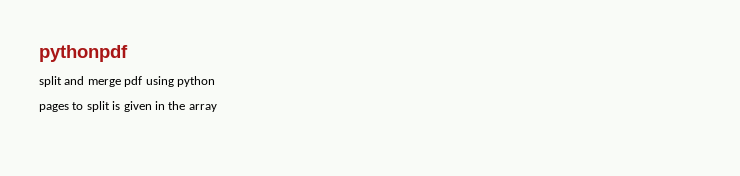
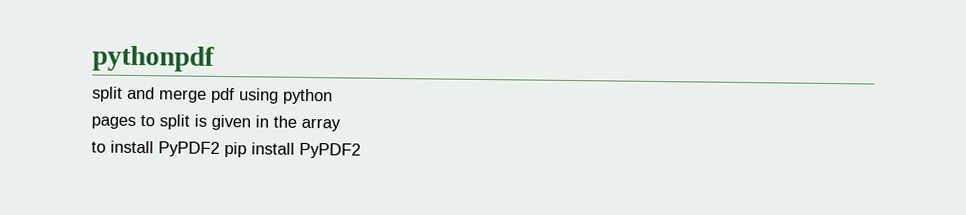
+ to install PyPDF2 pip install PyPDF2

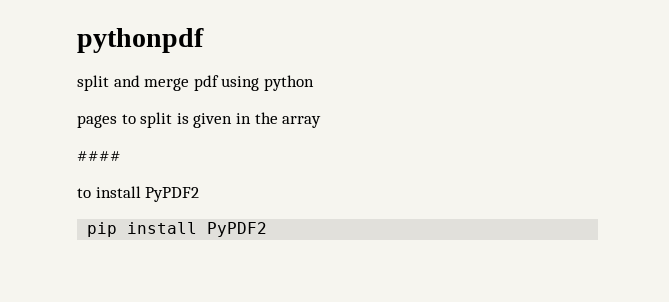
+ ####
- to install PyPDF2 pip install PyPDF2
+ to install PyPDF2
+ pip install PyPDF2

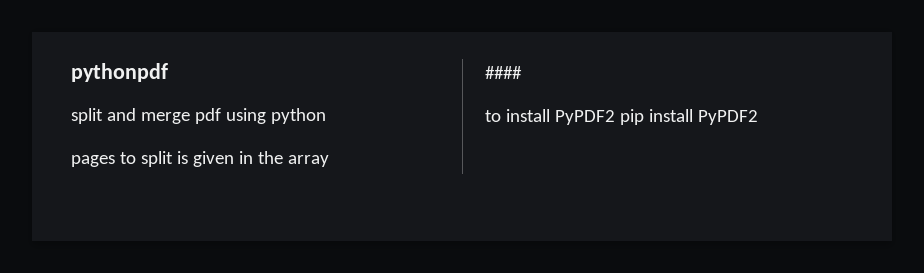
- to install PyPDF2
- pip install PyPDF2
+ to install PyPDF2 pip install PyPDF2

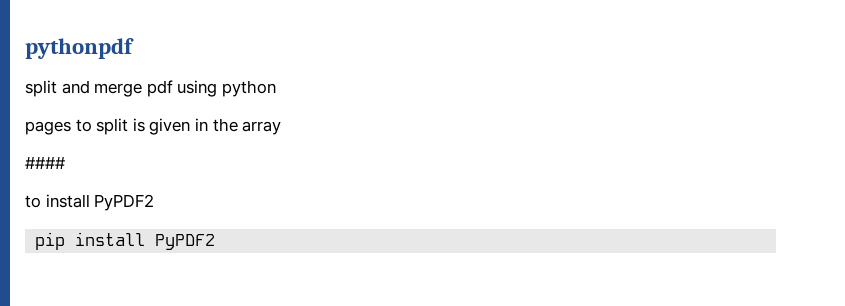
- to install PyPDF2 pip install PyPDF2
+ to install PyPDF2
+ pip install PyPDF2

